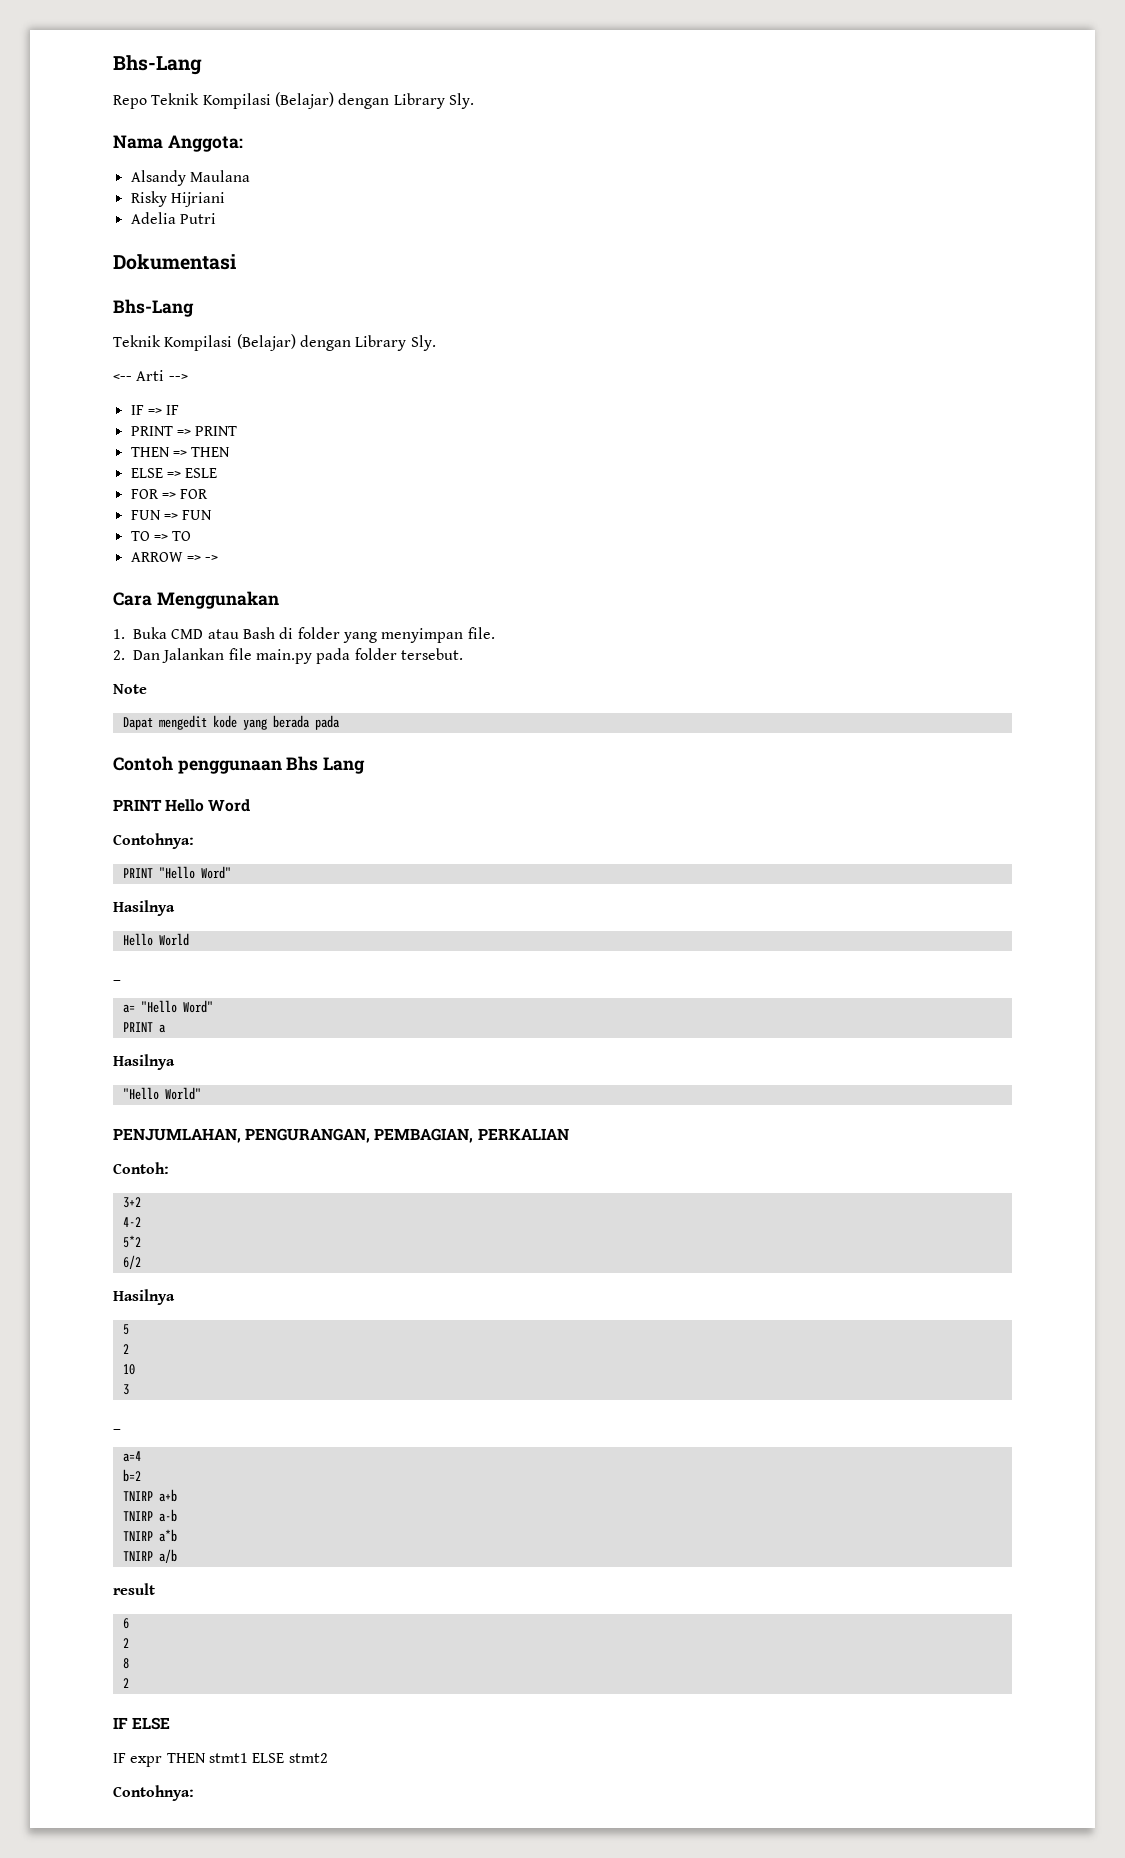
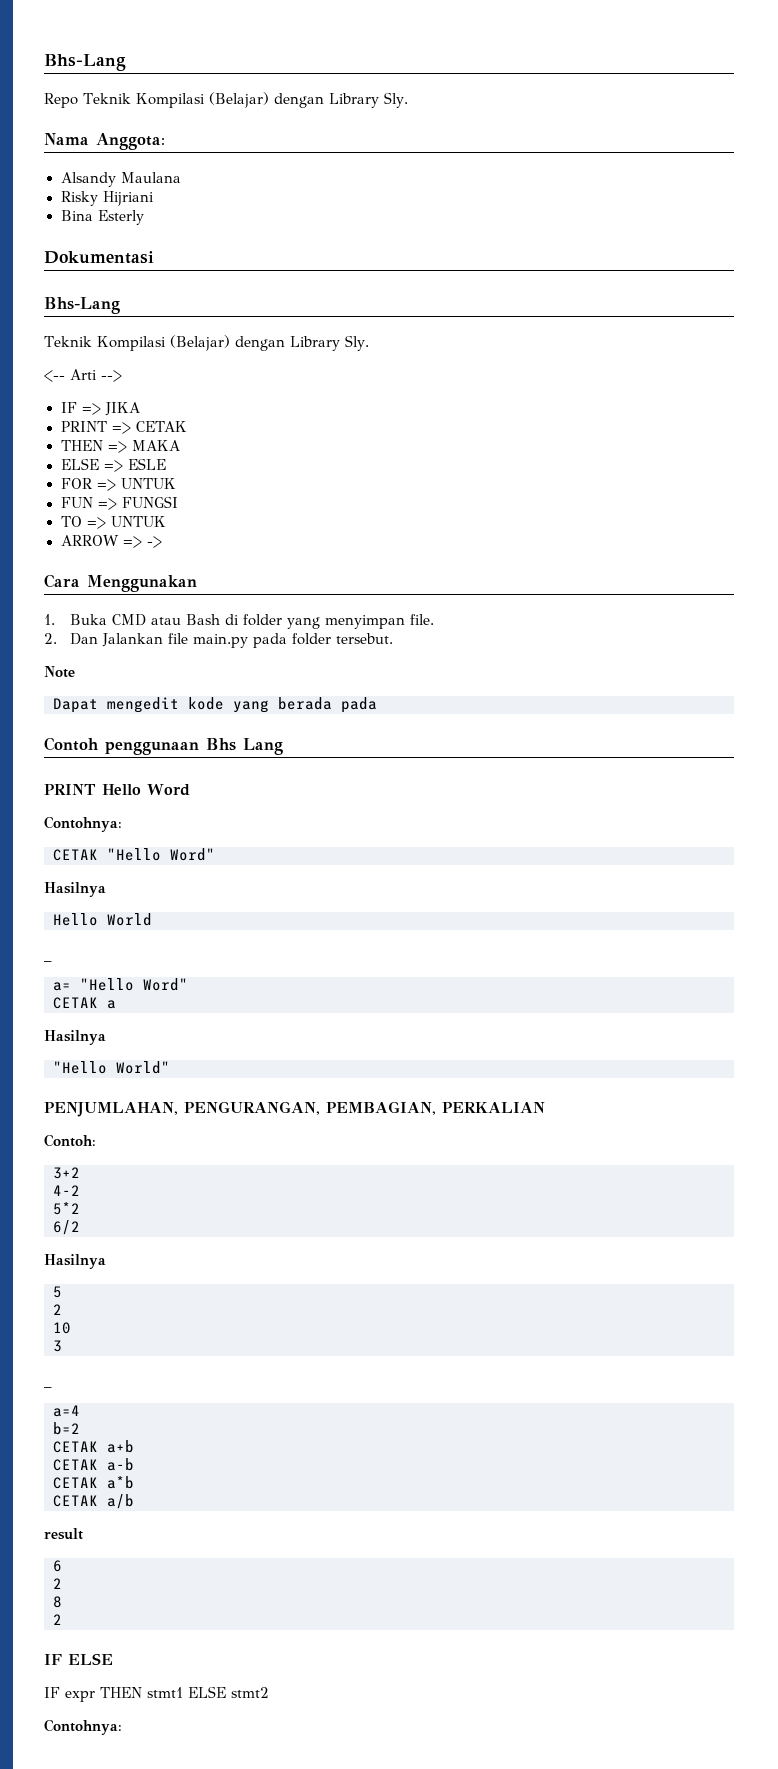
- Adelia Putri
+ Bina Esterly
- IF => IF
+ IF => JIKA
- PRINT => PRINT
+ PRINT => CETAK
- THEN => THEN
+ THEN => MAKA
- FOR => FOR
+ FOR => UNTUK
- FUN => FUN
+ FUN => FUNGSI
- TO => TO
+ TO => UNTUK
- PRINT "Hello Word"
+ CETAK "Hello Word"
- PRINT a
+ CETAK a
- TNIRP a+b
+ CETAK a+b
- TNIRP a-b
+ CETAK a-b
- TNIRP a*b
+ CETAK a*b
- TNIRP a/b
+ CETAK a/b

